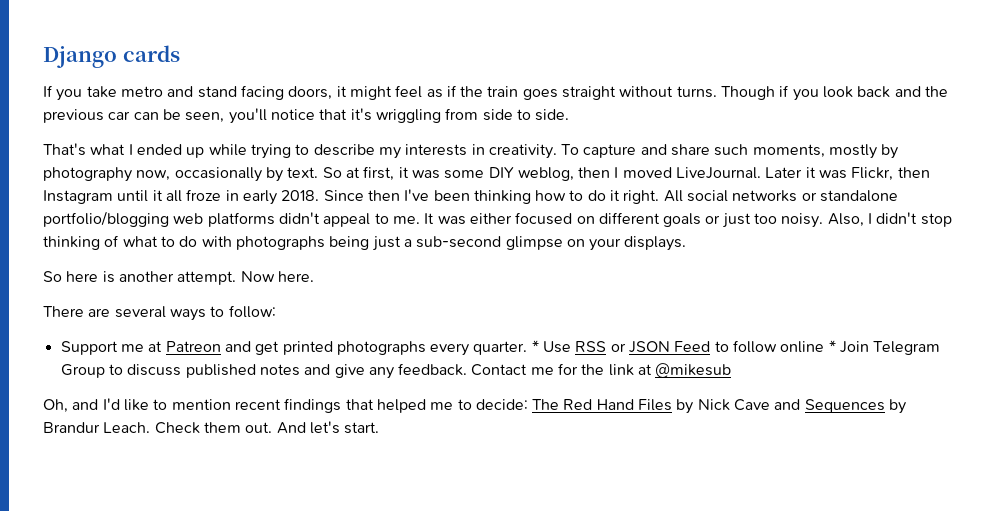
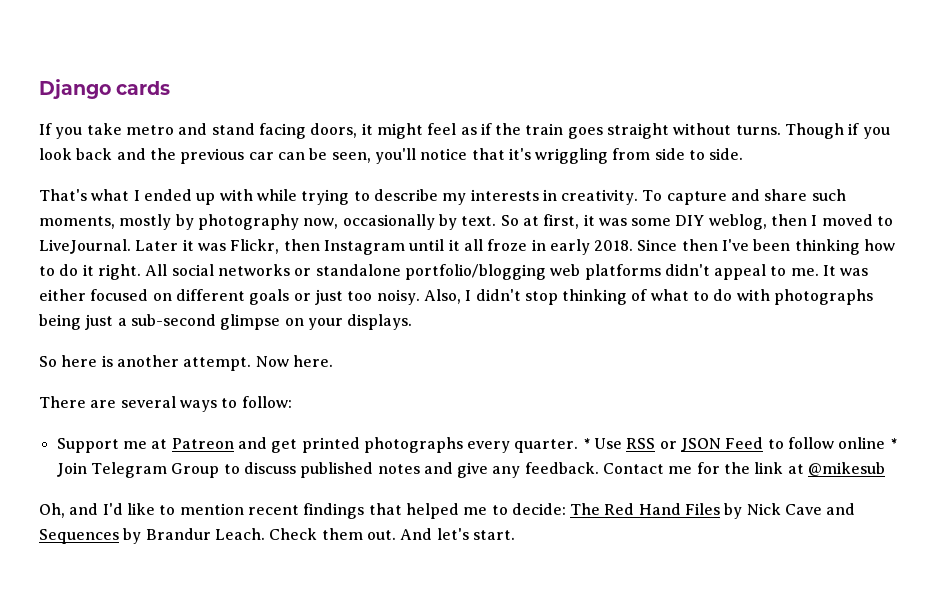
- That's what I ended up while trying to describe my interests in creativity.
+ That's what I ended up with while trying to describe my interests in creativity.
- So at first, it was some DIY weblog, then I moved LiveJournal.
+ So at first, it was some DIY weblog, then I moved to LiveJournal.

